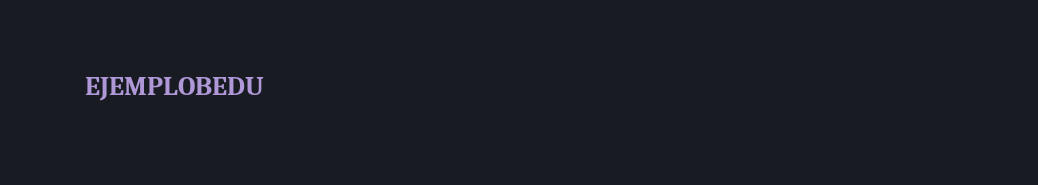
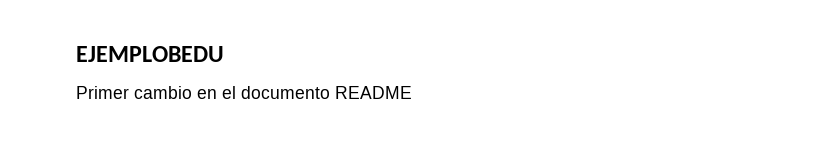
+ Primer cambio en el documento README

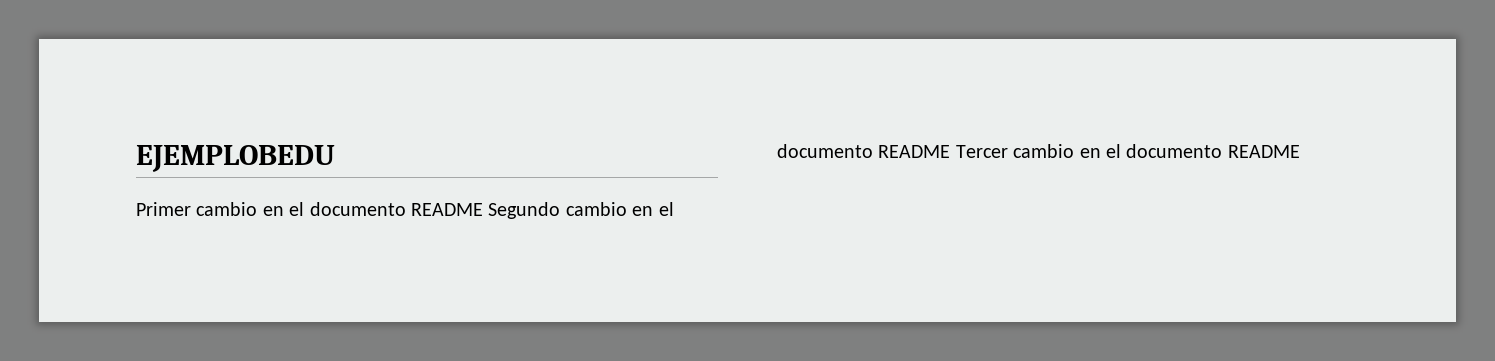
- Primer cambio en el documento README
+ Primer cambio en el documento README Segundo cambio en el documento README Tercer cambio en el documento README

